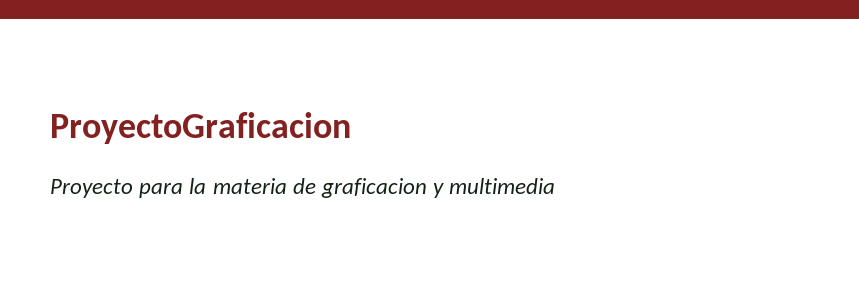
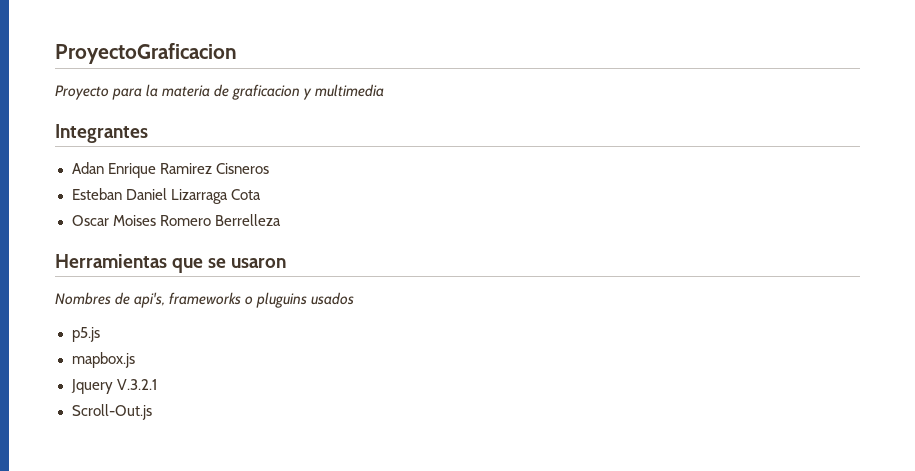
+ Integrantes
+ Adan Enrique Ramirez Cisneros
+ Esteban Daniel Lizarraga Cota
+ Oscar Moises Romero Berrelleza
+ Herramientas que se usaron
+ Nombres de api's, frameworks o pluguins usados
+ p5.js
+ mapbox.js
+ Jquery V.3.2.1
+ Scroll-Out.js

